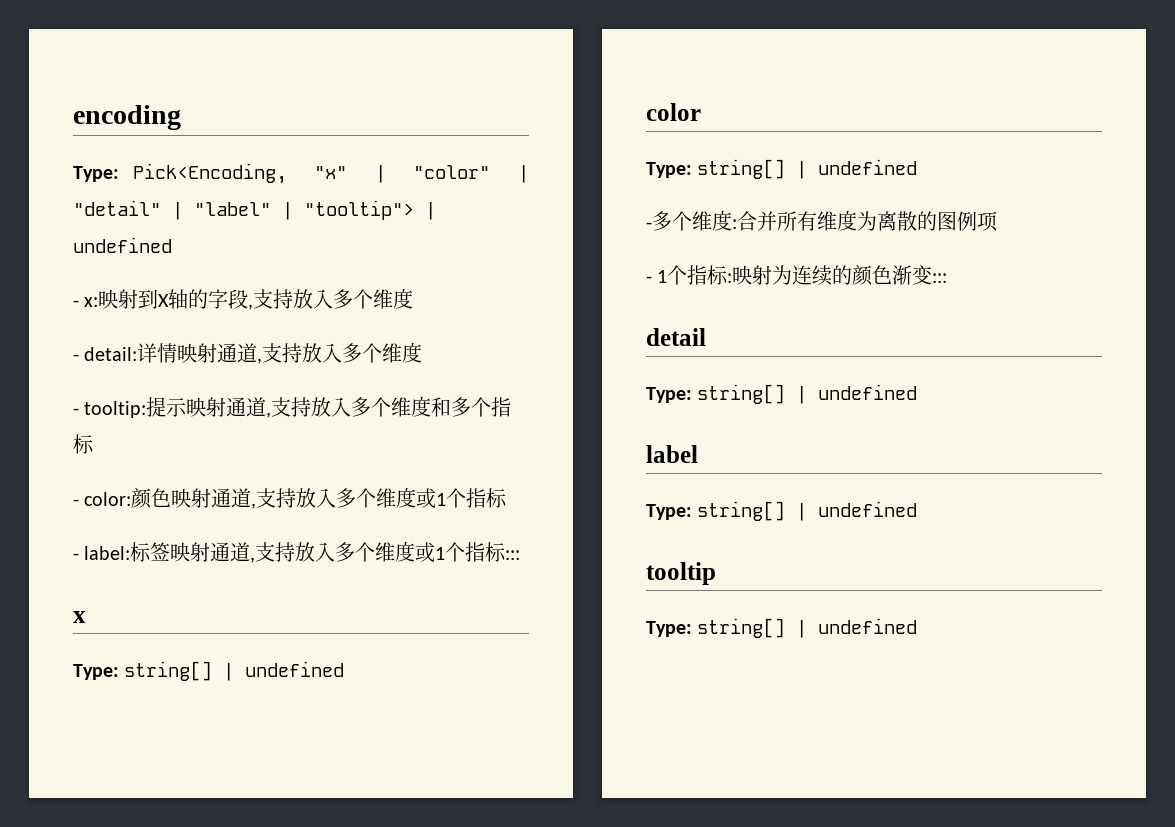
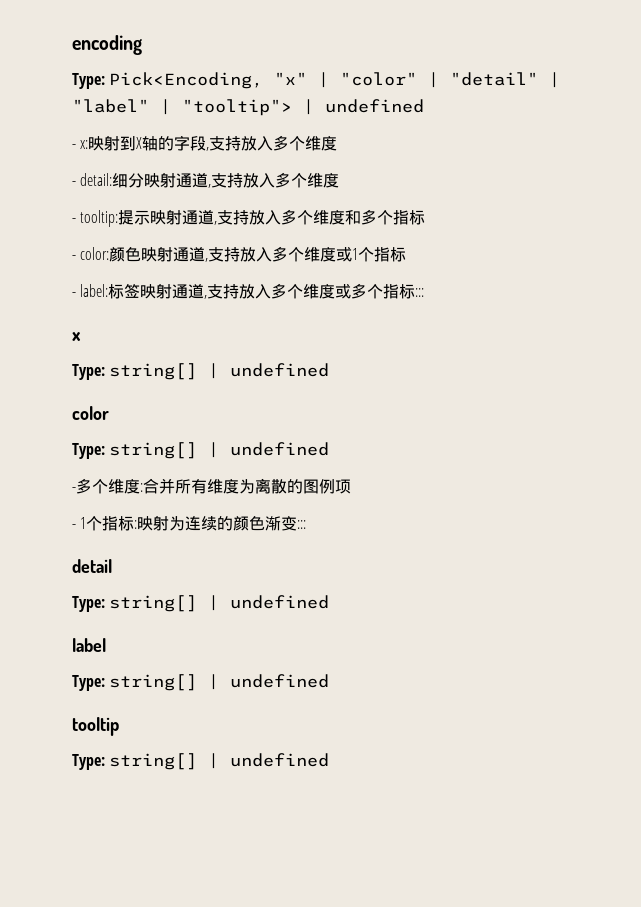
- - detail:详情映射通道,支持放入多个维度
+ - detail:细分映射通道,支持放入多个维度
- - label:标签映射通道,支持放入多个维度或1个指标:::
+ - label:标签映射通道,支持放入多个维度或多个指标:::

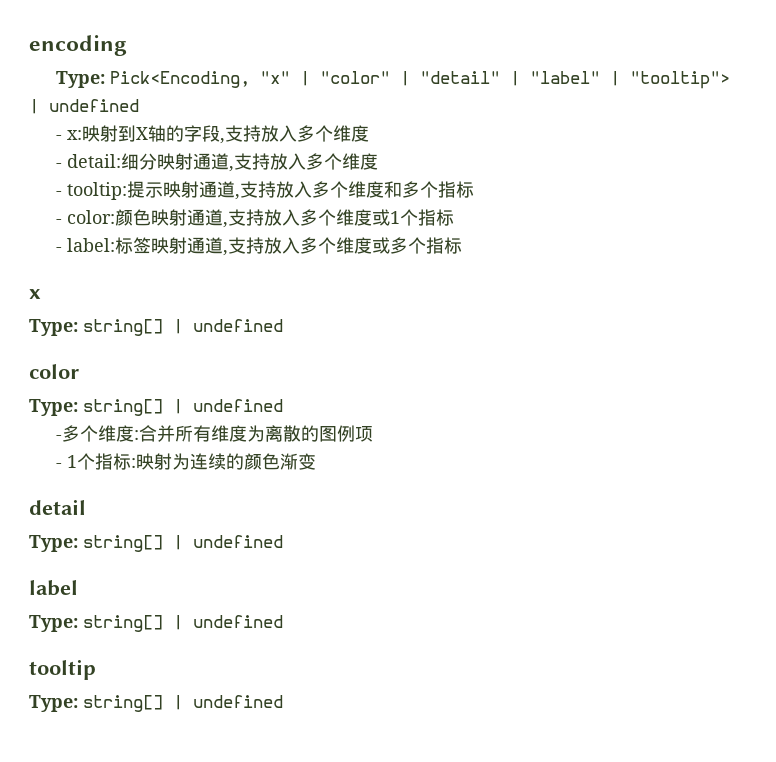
- - label:标签映射通道,支持放入多个维度或多个指标:::
+ - label:标签映射通道,支持放入多个维度或多个指标
- - 1个指标:映射为连续的颜色渐变:::
+ - 1个指标:映射为连续的颜色渐变

